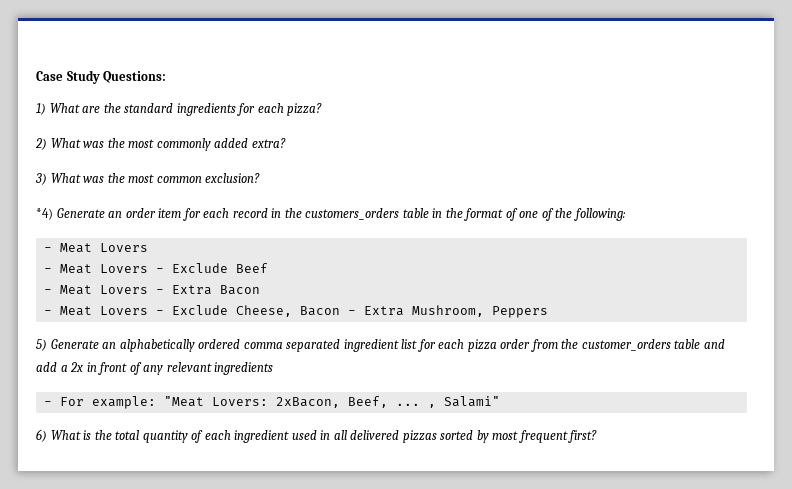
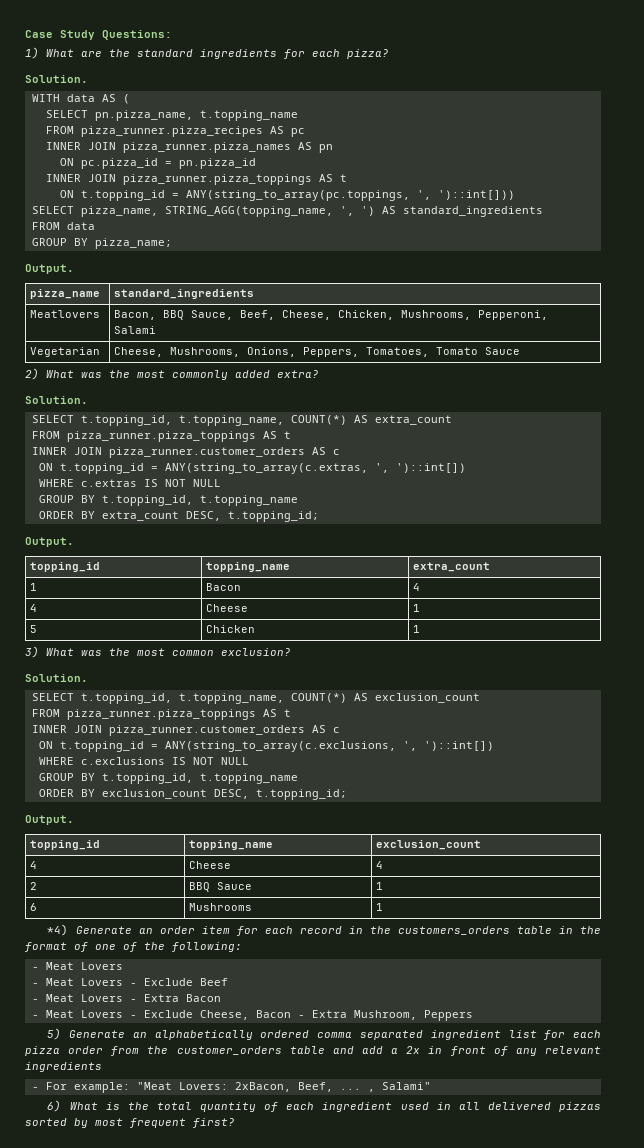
  1) What are the standard ingredients for each pizza?
+ Solution.
+ WITH data AS (
+ SELECT pn.pizza_name, t.topping_name
+ FROM pizza_runner.pizza_recipes AS pc
+ INNER JOIN pizza_runner.pizza_names AS pn
+ ON pc.pizza_id = pn.pizza_id
+ INNER JOIN pizza_runner.pizza_toppings AS t
+ ON t.topping_id = ANY(string_to_array(pc.toppings, ', ')::int[]))
+ SELECT pizza_name, STRING_AGG(topping_name, ', ') AS standard_ingredients
+ FROM data
+ GROUP BY pizza_name;
+ Output.
+ pizza_name | standard_ingredients
+ Meatlovers | Bacon, BBQ Sauce, Beef, Cheese, Chicken, Mushrooms, Pepperoni, Salami
+ Vegetarian | Cheese, Mushrooms, Onions, Peppers, Tomatoes, Tomato Sauce
  2) What was the most commonly added extra?
+ Solution.
+ SELECT t.topping_id, t.topping_name, COUNT(*) AS extra_count
+ FROM pizza_runner.pizza_toppings AS t
+ INNER JOIN pizza_runner.customer_orders AS c
+ ON t.topping_id = ANY(string_to_array(c.extras, ', ')::int[])
+ WHERE c.extras IS NOT NULL
+ GROUP BY t.topping_id, t.topping_name
+ ORDER BY extra_count DESC, t.topping_id;
+ Output.
+ topping_id | topping_name | extra_count
+ 1 | Bacon | 4
+ 4 | Cheese | 1
+ 5 | Chicken | 1
  3) What was the most common exclusion?
+ Solution.
+ SELECT t.topping_id, t.topping_name, COUNT(*) AS exclusion_count
+ FROM pizza_runner.pizza_toppings AS t
+ INNER JOIN pizza_runner.customer_orders AS c
+ ON t.topping_id = ANY(string_to_array(c.exclusions, ', ')::int[])
+ WHERE c.exclusions IS NOT NULL
+ GROUP BY t.topping_id, t.topping_name
+ ORDER BY exclusion_count DESC, t.topping_id;
+ Output.
+ topping_id | topping_name | exclusion_count
+ 4 | Cheese | 4
+ 2 | BBQ Sauce | 1
+ 6 | Mushrooms | 1

